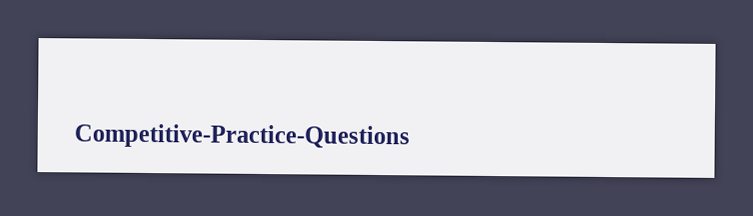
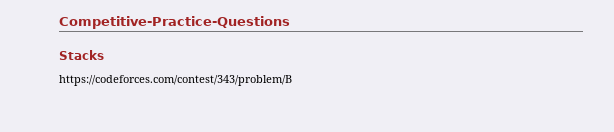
+ Stacks
+ https://codeforces.com/contest/343/problem/B

